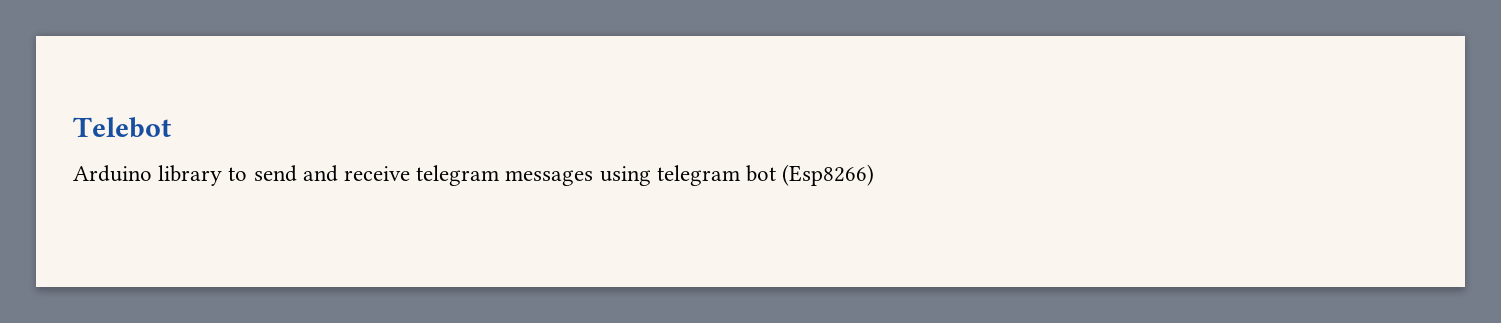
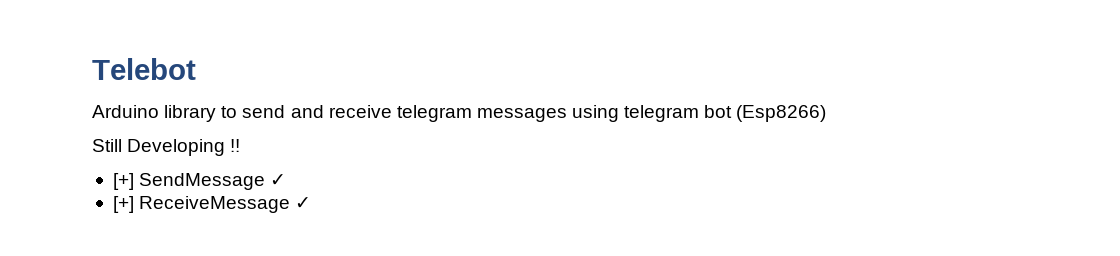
+ Still Developing !!
+ [+] SendMessage ✓
+ [+] ReceiveMessage ✓

